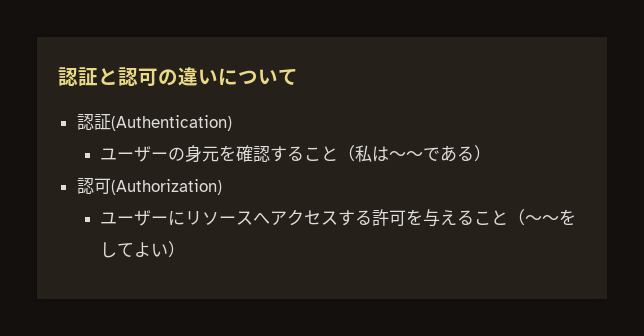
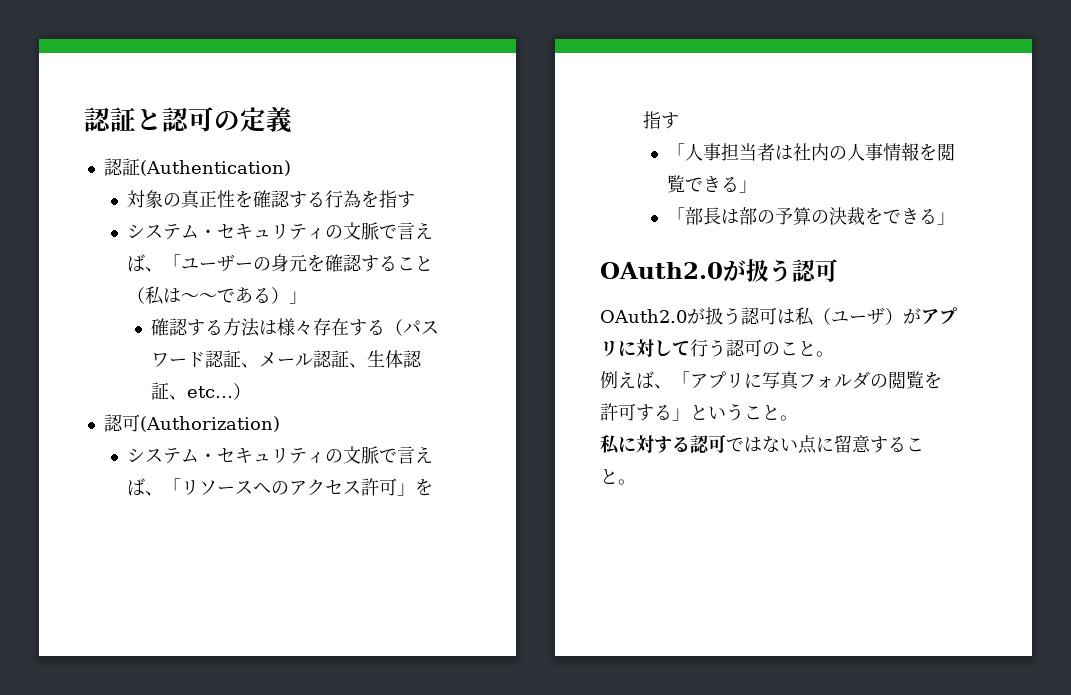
- 認証と認可の違いについて
+ 認証と認可の定義
- ユーザーの身元を確認すること（私は～～である）
+ 対象の真正性を確認する行為を指す
+ システム・セキュリティの文脈で言えば、「ユーザーの身元を確認すること（私は～～である）」
+ 確認する方法は様々存在する（パスワード認証、メール認証、生体認証、etc…）
  認可(Authorization)
- ユーザーにリソースへアクセスする許可を与えること（～～をしてよい）
+ システム・セキュリティの文脈で言えば、「リソースへのアクセス許可」を指す
+ 「人事担当者は社内の人事情報を閲覧できる」
+ 「部長は部の予算の決裁をできる」
+ OAuth2.0が扱う認可
+ OAuth2.0が扱う認可は私（ユーザ）がアプリに対して行う認可のこと。
+ 例えば、「アプリに写真フォルダの閲覧を許可する」ということ。
+ 私に対する認可ではない点に留意すること。

